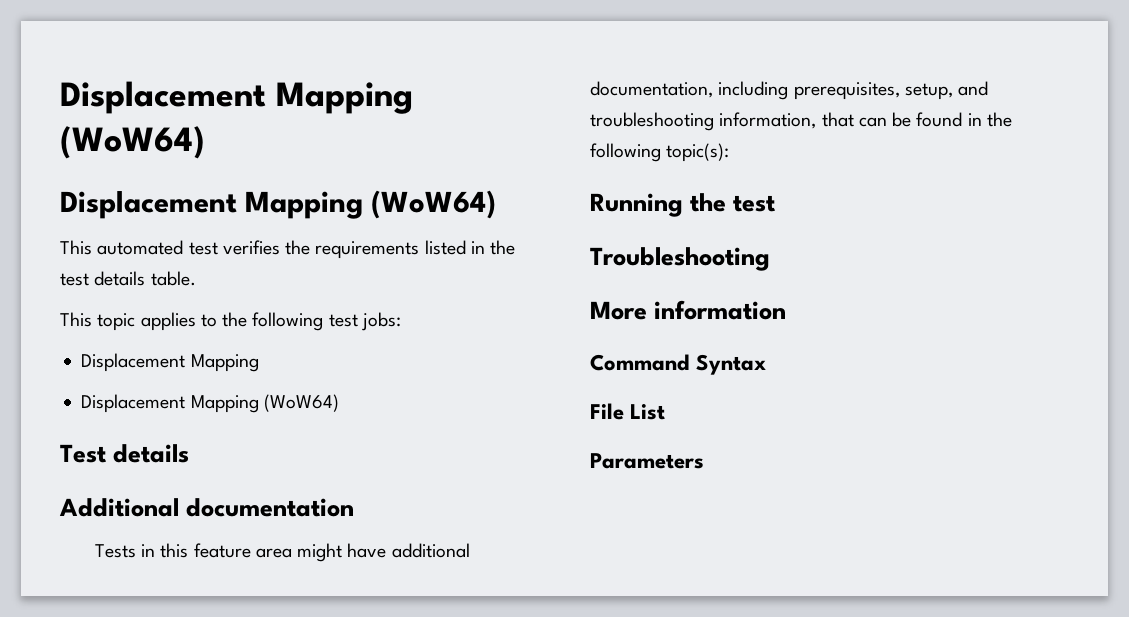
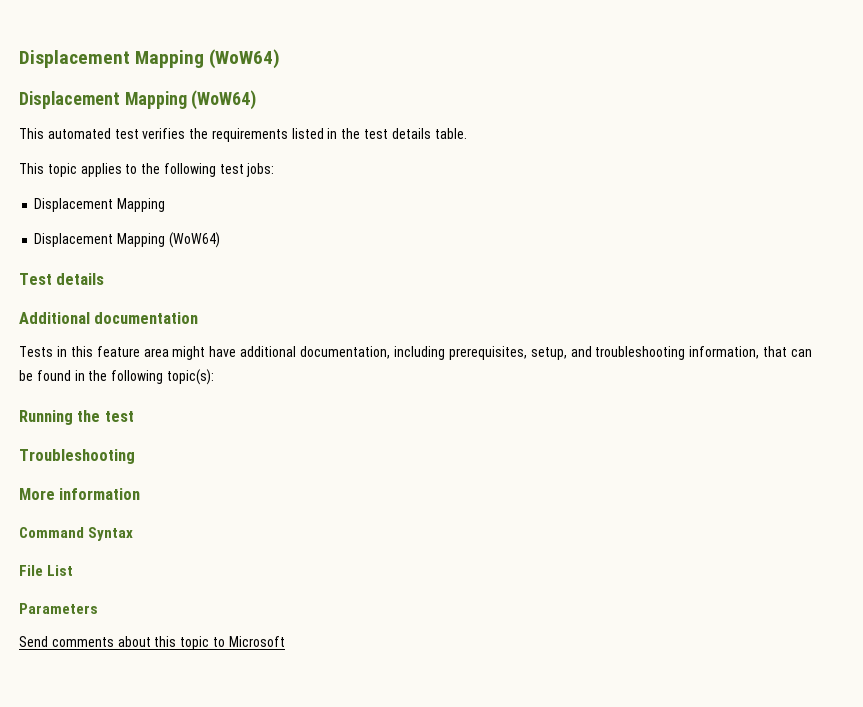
+ Send comments about this topic to Microsoft

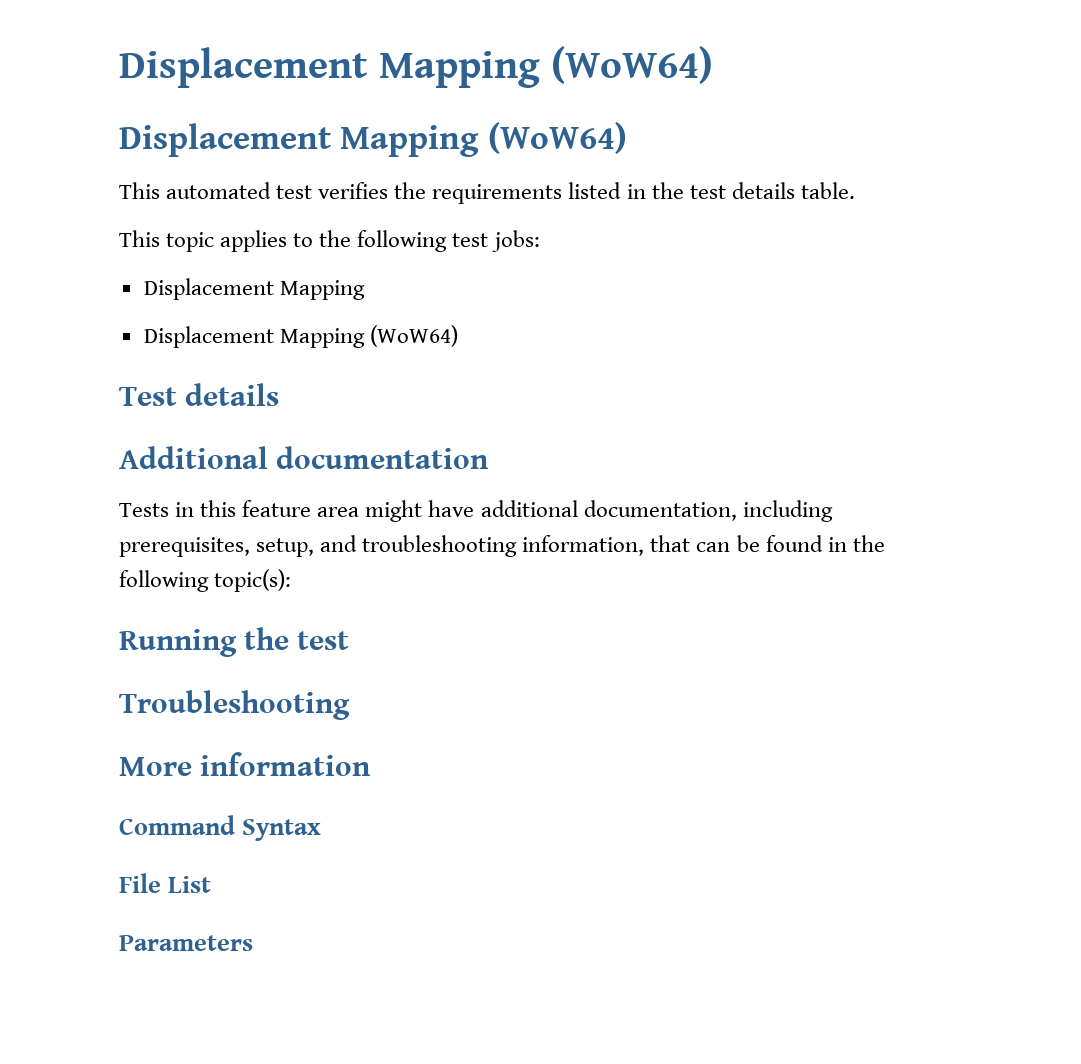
- Send comments about this topic to Microsoft

